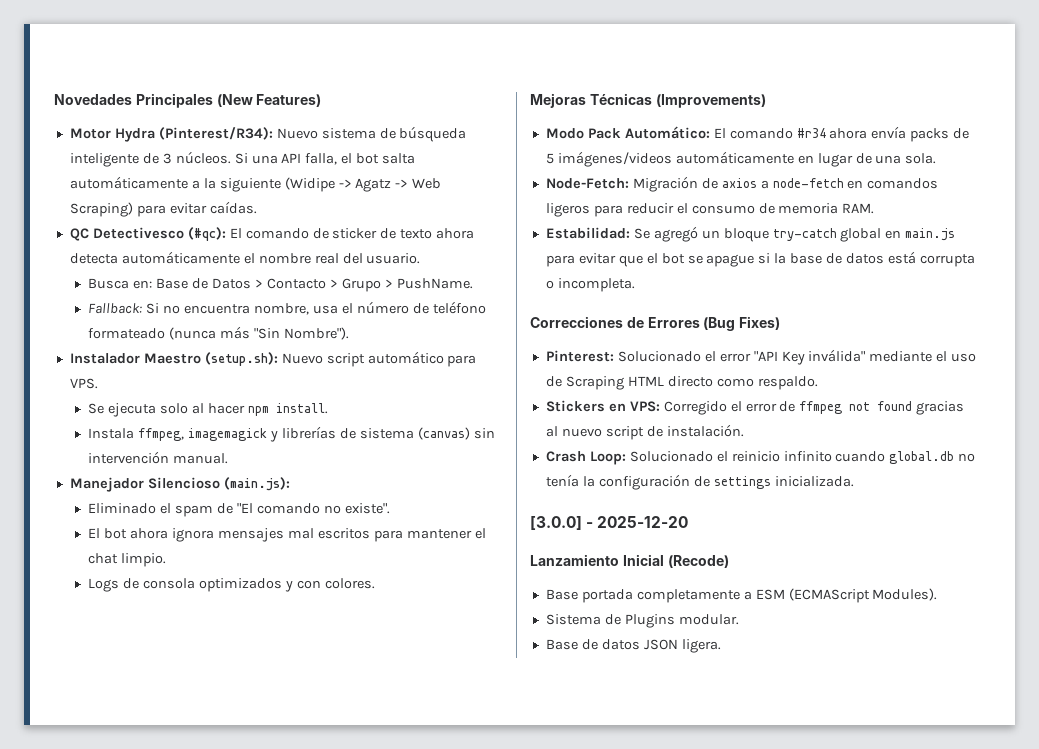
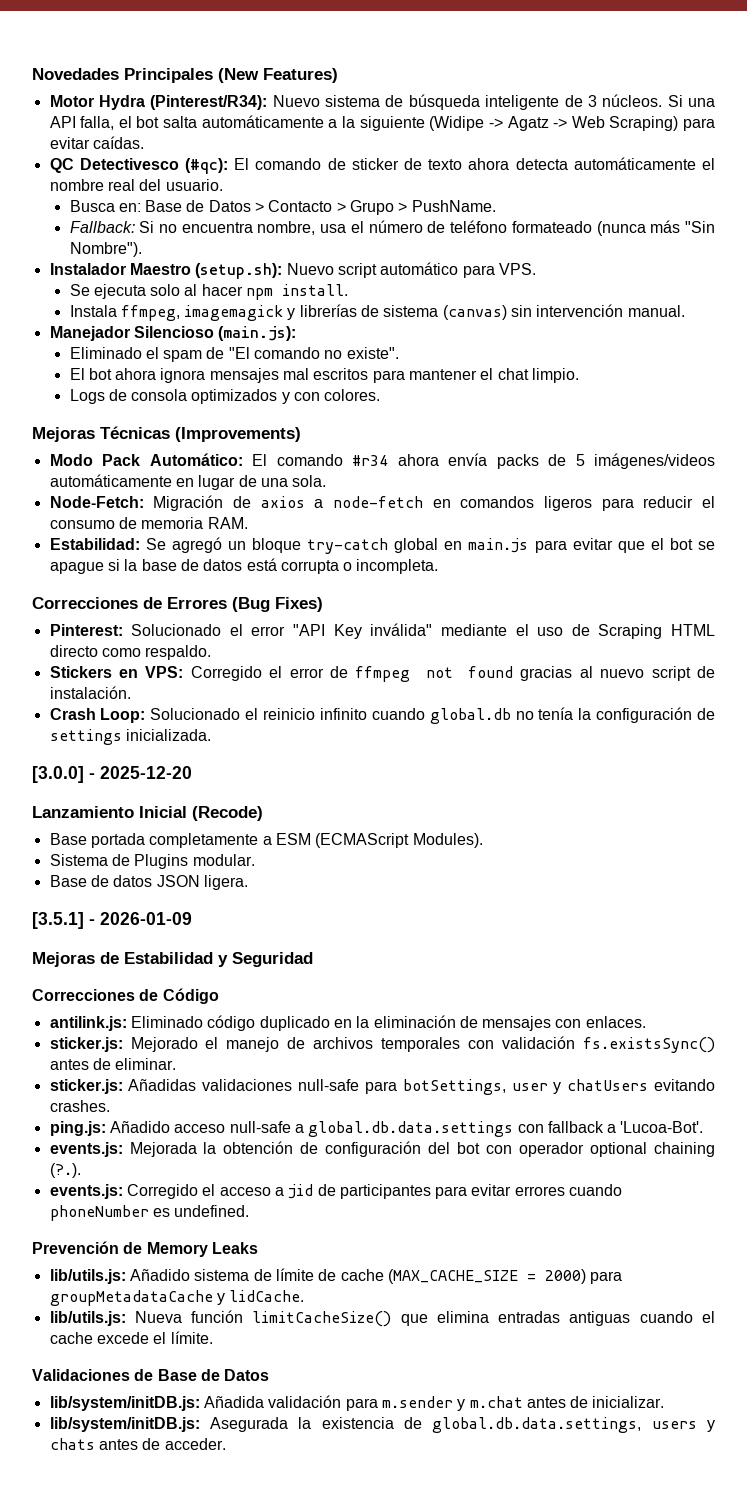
+ [3.5.1] - 2026-01-09
+ Mejoras de Estabilidad y Seguridad
+ Correcciones de Código
+ antilink.js: Eliminado código duplicado en la eliminación de mensajes con enlaces.
+ sticker.js: Mejorado el manejo de archivos temporales con validación fs.existsSync() antes de eliminar.
+ sticker.js: Añadidas validaciones null-safe para botSettings, user y chatUsers evitando crashes.
+ ping.js: Añadido acceso null-safe a global.db.data.settings con fallback a 'Lucoa-Bot'.
+ events.js: Mejorada la obtención de configuración del bot con operador optional chaining (?.).
+ events.js: Corregido el acceso a jid de participantes para evitar errores cuando phoneNumber es undefined.
+ Prevención de Memory Leaks
+ lib/utils.js: Añadido sistema de límite de cache (MAX_CACHE_SIZE = 2000) para groupMetadataCache y lidCache.
+ lib/utils.js: Nueva función limitCacheSize() que elimina entradas antiguas cuando el cache excede el límite.
+ Validaciones de Base de Datos
+ lib/system/initDB.js: Añadida validación para m.sender y m.chat antes de inicializar.
+ lib/system/initDB.js: Asegurada la existencia de global.db.data.settings, users y chats antes de acceder.

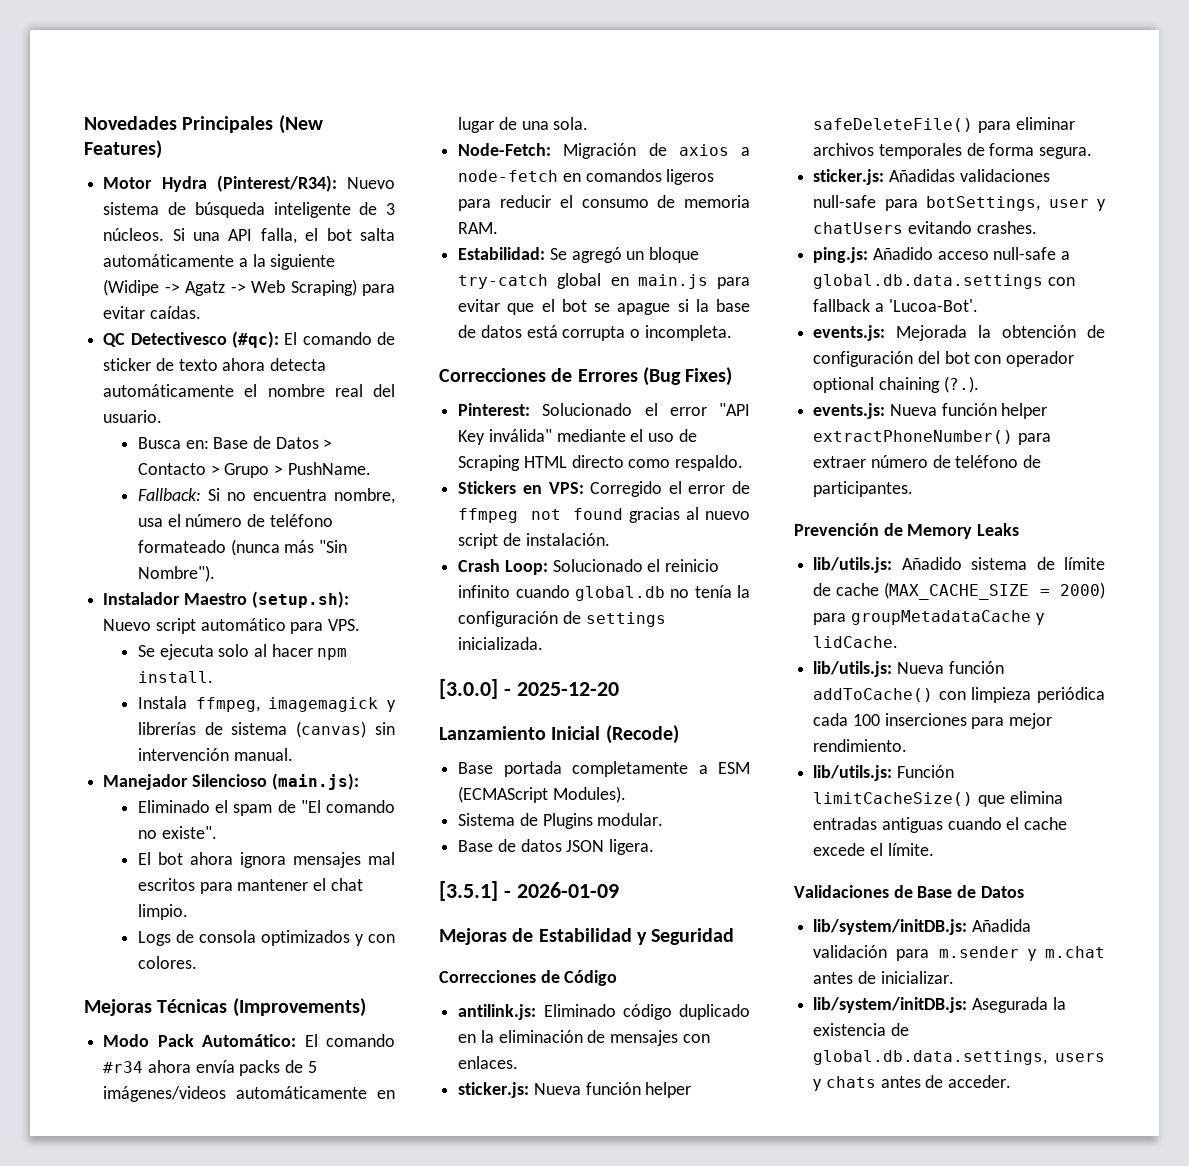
- sticker.js: Mejorado el manejo de archivos temporales con validación fs.existsSync() antes de eliminar.
+ sticker.js: Nueva función helper safeDeleteFile() para eliminar archivos temporales de forma segura.
- events.js: Corregido el acceso a jid de participantes para evitar errores cuando phoneNumber es undefined.
+ events.js: Nueva función helper extractPhoneNumber() para extraer número de teléfono de participantes.
- lib/utils.js: Nueva función limitCacheSize() que elimina entradas antiguas cuando el cache excede el límite.
+ lib/utils.js: Nueva función addToCache() con limpieza periódica cada 100 inserciones para mejor rendimiento.
+ lib/utils.js: Función limitCacheSize() que elimina entradas antiguas cuando el cache excede el límite.

